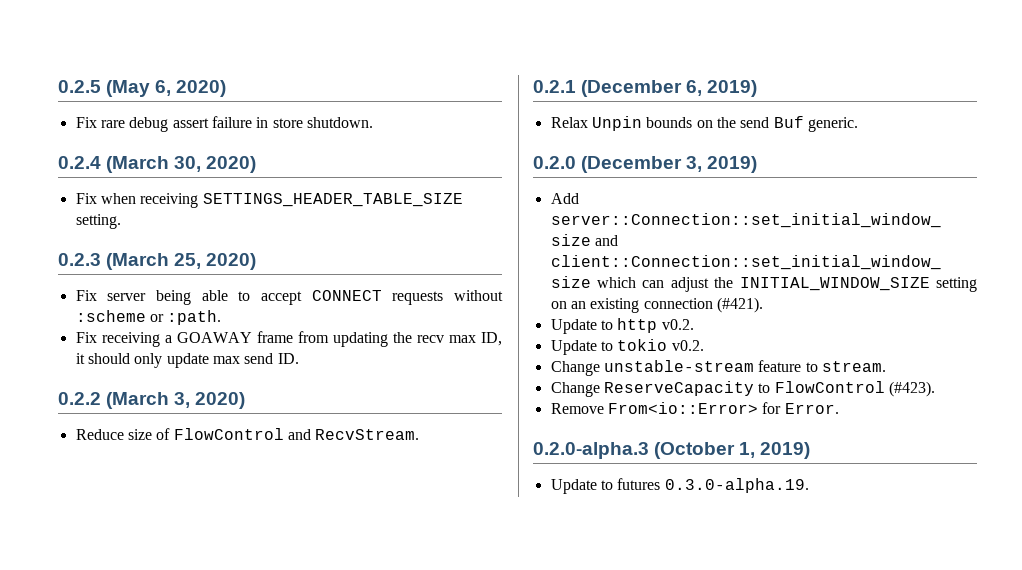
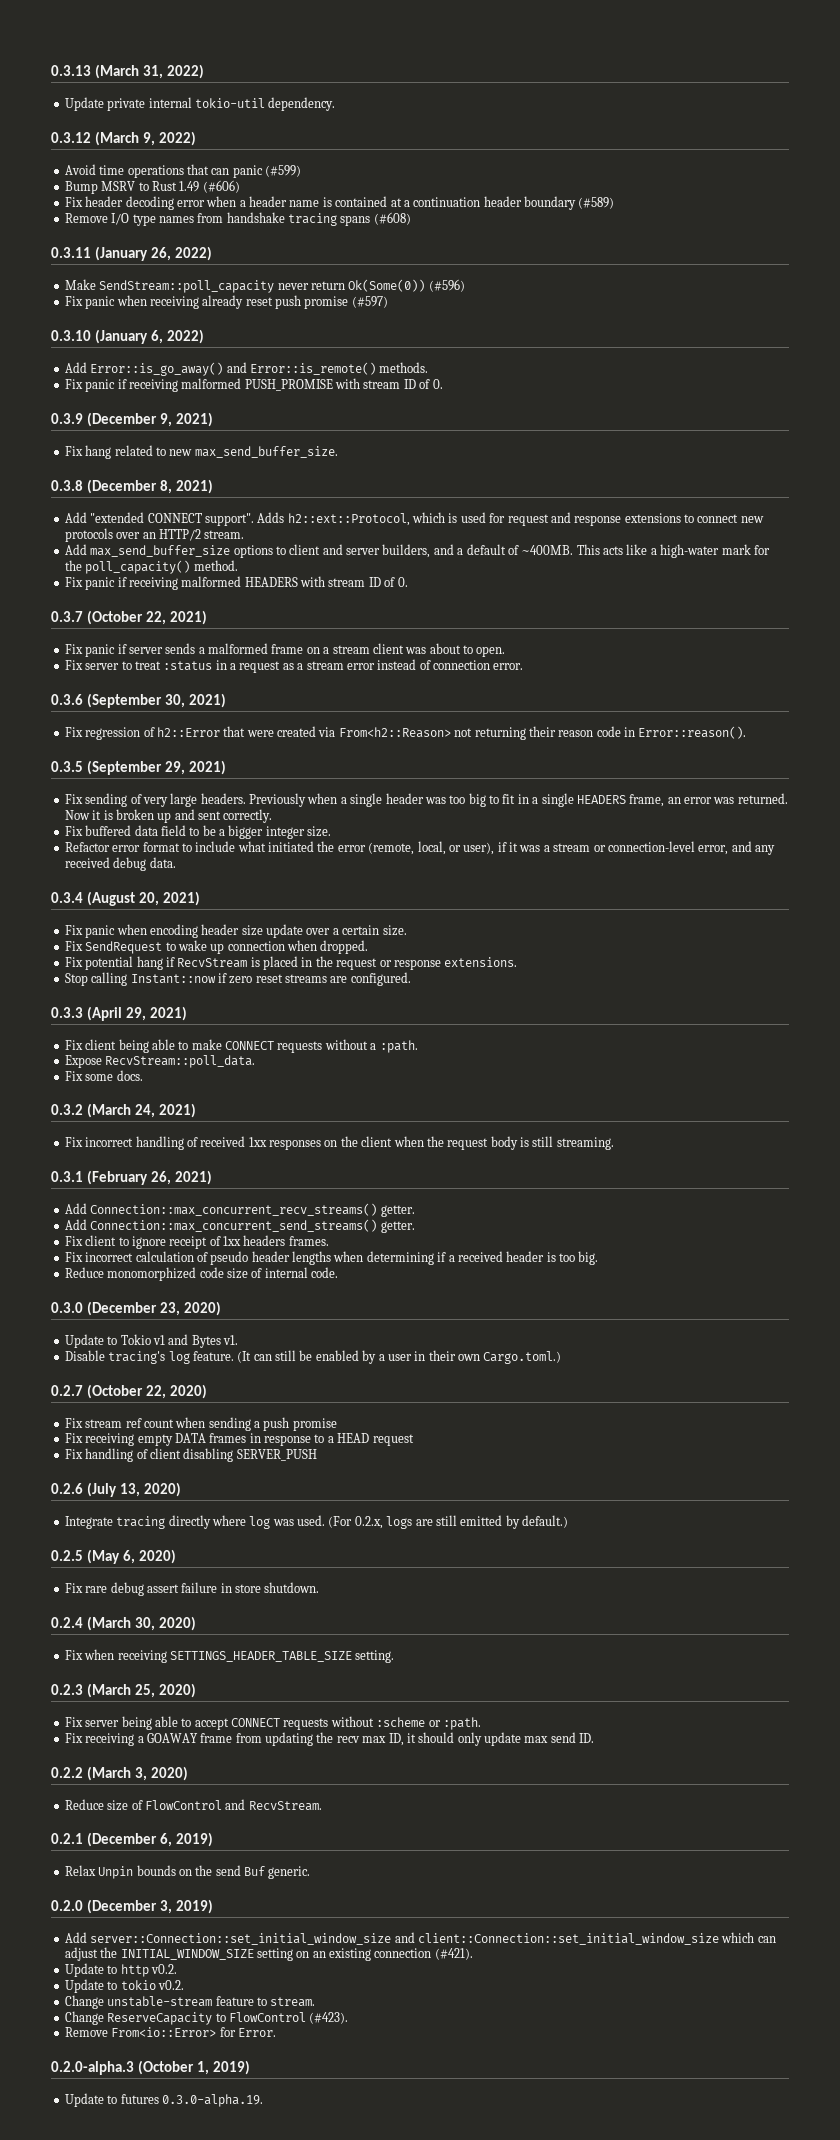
+ 0.3.13 (March 31, 2022)
+ Update private internal tokio-util dependency.
+ 0.3.12 (March 9, 2022)
+ Avoid time operations that can panic (#599)
+ Bump MSRV to Rust 1.49 (#606)
+ Fix header decoding error when a header name is contained at a continuation header boundary (#589)
+ Remove I/O type names from handshake tracing spans (#608)
+ 0.3.11 (January 26, 2022)
+ Make SendStream::poll_capacity never return Ok(Some(0)) (#596)
+ Fix panic when receiving already reset push promise (#597)
+ 0.3.10 (January 6, 2022)
+ Add Error::is_go_away() and Error::is_remote() methods.
+ Fix panic if receiving malformed PUSH_PROMISE with stream ID of 0.
+ 0.3.9 (December 9, 2021)
+ Fix hang related to new max_send_buffer_size.
+ 0.3.8 (December 8, 2021)
+ Add "extended CONNECT support". Adds h2::ext::Protocol, which is used for request and response extensions to connect new protocols over an HTTP/2 stream.
+ Add max_send_buffer_size options to client and server builders, and a default of ~400MB. This acts like a high-water mark for the poll_capacity() method.
+ Fix panic if receiving malformed HEADERS with stream ID of 0.
+ 0.3.7 (October 22, 2021)
+ Fix panic if server sends a malformed frame on a stream client was about to open.
+ Fix server to treat :status in a request as a stream error instead of connection error.
+ 0.3.6 (September 30, 2021)
+ Fix regression of h2::Error that were created via From<h2::Reason> not returning their reason code in Error::reason().
+ 0.3.5 (September 29, 2021)
+ Fix sending of very large headers. Previously when a single header was too big to fit in a single HEADERS frame, an error was returned. Now it is broken up and sent correctly.
+ Fix buffered data field to be a bigger integer size.
+ Refactor error format to include what initiated the error (remote, local, or user), if it was a stream or connection-level error, and any received debug data.
+ 0.3.4 (August 20, 2021)
+ Fix panic when encoding header size update over a certain size.
+ Fix SendRequest to wake up connection when dropped.
+ Fix potential hang if RecvStream is placed in the request or response extensions.
+ Stop calling Instant::now if zero reset streams are configured.
+ 0.3.3 (April 29, 2021)
+ Fix client being able to make CONNECT requests without a :path.
+ Expose RecvStream::poll_data.
+ Fix some docs.
+ 0.3.2 (March 24, 2021)
+ Fix incorrect handling of received 1xx responses on the client when the request body is still streaming.
+ 0.3.1 (February 26, 2021)
+ Add Connection::max_concurrent_recv_streams() getter.
+ Add Connection::max_concurrent_send_streams() getter.
+ Fix client to ignore receipt of 1xx headers frames.
+ Fix incorrect calculation of pseudo header lengths when determining if a received header is too big.
+ Reduce monomorphized code size of internal code.
+ 0.3.0 (December 23, 2020)
+ Update to Tokio v1 and Bytes v1.
+ Disable tracing's log feature. (It can still be enabled by a user in their own Cargo.toml.)
+ 0.2.7 (October 22, 2020)
+ Fix stream ref count when sending a push promise
+ Fix receiving empty DATA frames in response to a HEAD request
+ Fix handling of client disabling SERVER_PUSH
+ 0.2.6 (July 13, 2020)
+ Integrate tracing directly where log was used. (For 0.2.x, logs are still emitted by default.)

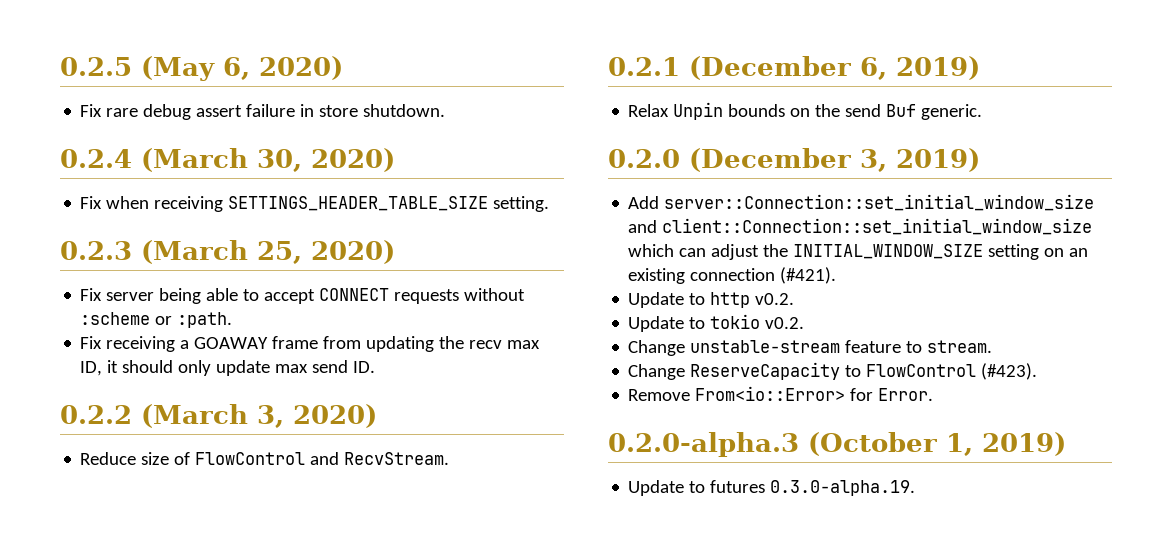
- 0.3.13 (March 31, 2022)
- Update private internal tokio-util dependency.
- 0.3.12 (March 9, 2022)
- Avoid time operations that can panic (#599)
- Bump MSRV to Rust 1.49 (#606)
- Fix header decoding error when a header name is contained at a continuation header boundary (#589)
- Remove I/O type names from handshake tracing spans (#608)
- 0.3.11 (January 26, 2022)
- Make SendStream::poll_capacity never return Ok(Some(0)) (#596)
- Fix panic when receiving already reset push promise (#597)
- 0.3.10 (January 6, 2022)
- Add Error::is_go_away() and Error::is_remote() methods.
- Fix panic if receiving malformed PUSH_PROMISE with stream ID of 0.
- 0.3.9 (December 9, 2021)
- Fix hang related to new max_send_buffer_size.
- 0.3.8 (December 8, 2021)
- Add "extended CONNECT support". Adds h2::ext::Protocol, which is used for request and response extensions to connect new protocols over an HTTP/2 stream.
- Add max_send_buffer_size options to client and server builders, and a default of ~400MB. This acts like a high-water mark for the poll_capacity() method.
- Fix panic if receiving malformed HEADERS with stream ID of 0.
- 0.3.7 (October 22, 2021)
- Fix panic if server sends a malformed frame on a stream client was about to open.
- Fix server to treat :status in a request as a stream error instead of connection error.
- 0.3.6 (September 30, 2021)
- Fix regression of h2::Error that were created via From<h2::Reason> not returning their reason code in Error::reason().
- 0.3.5 (September 29, 2021)
- Fix sending of very large headers. Previously when a single header was too big to fit in a single HEADERS frame, an error was returned. Now it is broken up and sent correctly.
- Fix buffered data field to be a bigger integer size.
- Refactor error format to include what initiated the error (remote, local, or user), if it was a stream or connection-level error, and any received debug data.
- 0.3.4 (August 20, 2021)
- Fix panic when encoding header size update over a certain size.
- Fix SendRequest to wake up connection when dropped.
- Fix potential hang if RecvStream is placed in the request or response extensions.
- Stop calling Instant::now if zero reset streams are configured.
- 0.3.3 (April 29, 2021)
- Fix client being able to make CONNECT requests without a :path.
- Expose RecvStream::poll_data.
- Fix some docs.
- 0.3.2 (March 24, 2021)
- Fix incorrect handling of received 1xx responses on the client when the request body is still streaming.
- 0.3.1 (February 26, 2021)
- Add Connection::max_concurrent_recv_streams() getter.
- Add Connection::max_concurrent_send_streams() getter.
- Fix client to ignore receipt of 1xx headers frames.
- Fix incorrect calculation of pseudo header lengths when determining if a received header is too big.
- Reduce monomorphized code size of internal code.
- 0.3.0 (December 23, 2020)
- Update to Tokio v1 and Bytes v1.
- Disable tracing's log feature. (It can still be enabled by a user in their own Cargo.toml.)
- 0.2.7 (October 22, 2020)
- Fix stream ref count when sending a push promise
- Fix receiving empty DATA frames in response to a HEAD request
- Fix handling of client disabling SERVER_PUSH
- 0.2.6 (July 13, 2020)
- Integrate tracing directly where log was used. (For 0.2.x, logs are still emitted by default.)

